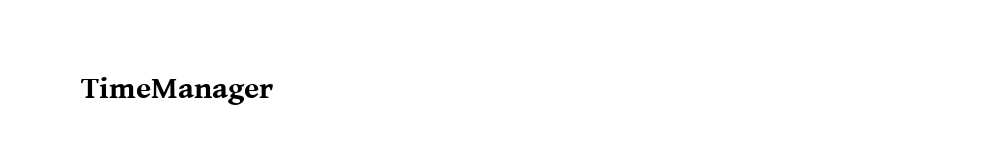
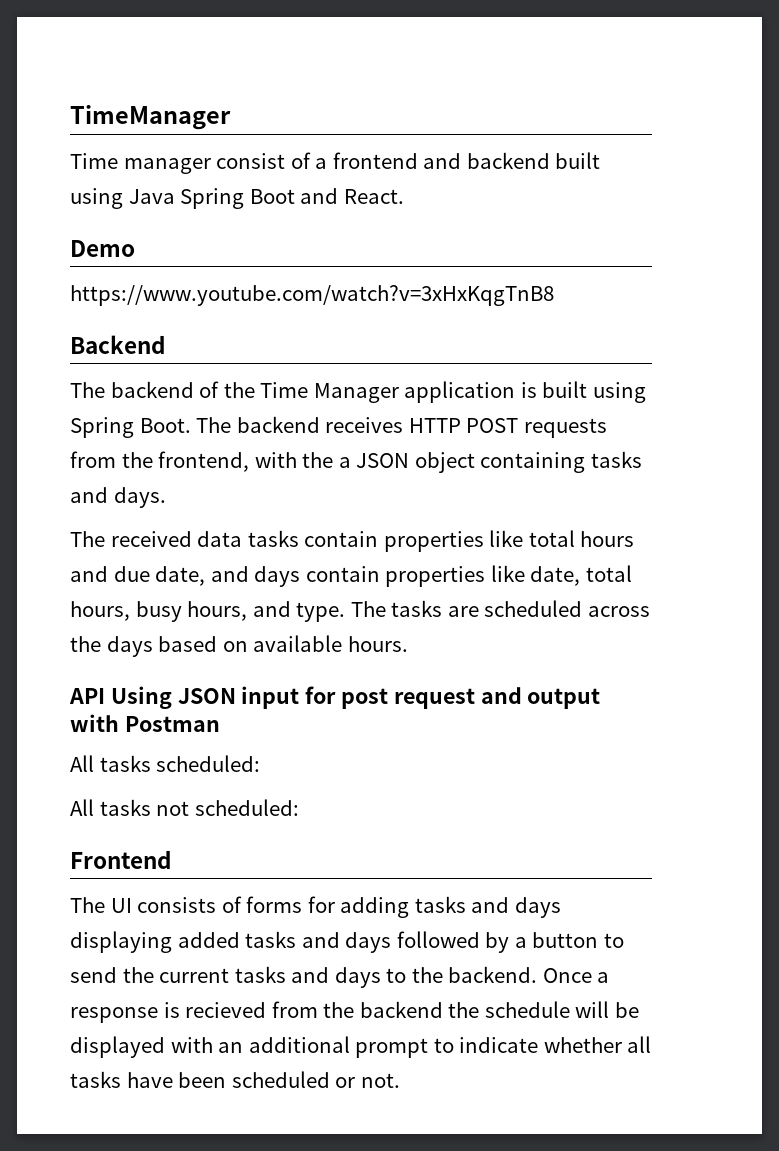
+ Time manager consist of a frontend and backend built using Java Spring Boot and React.
+ Demo
+ https://www.youtube.com/watch?v=3xHxKqgTnB8
+ Backend
+ The backend of the Time Manager application is built using Spring Boot. The backend receives HTTP POST requests from the frontend, with the a JSON object containing tasks and days.
+ The received data tasks contain properties like total hours and due date, and days contain properties like date, total hours, busy hours, and type. The tasks are scheduled across the days based on available hours.
+ API Using JSON input for post request and output with Postman
+ All tasks scheduled:
+ All tasks not scheduled:
+ Frontend
+ The UI consists of forms for adding tasks and days displaying added tasks and days followed by a button to send the current tasks and days to the backend. Once a response is recieved from the backend the schedule will be displayed with an additional prompt to indicate whether all tasks have been scheduled or not.

